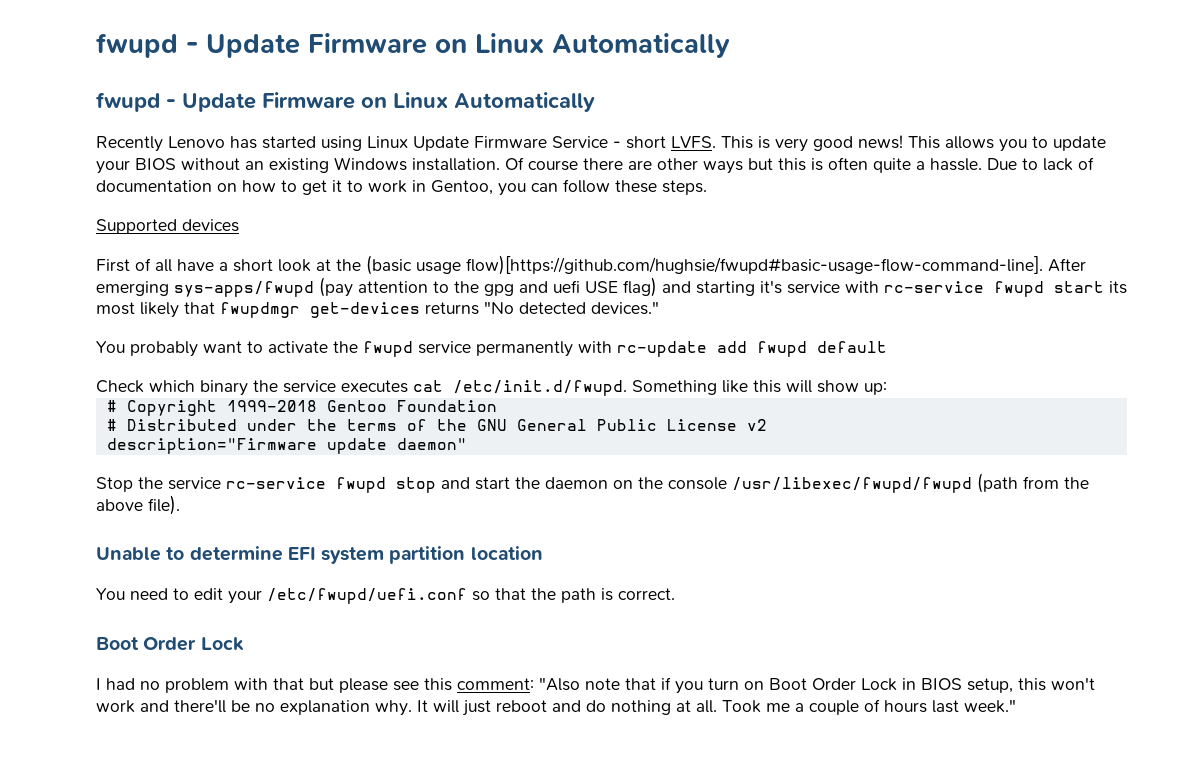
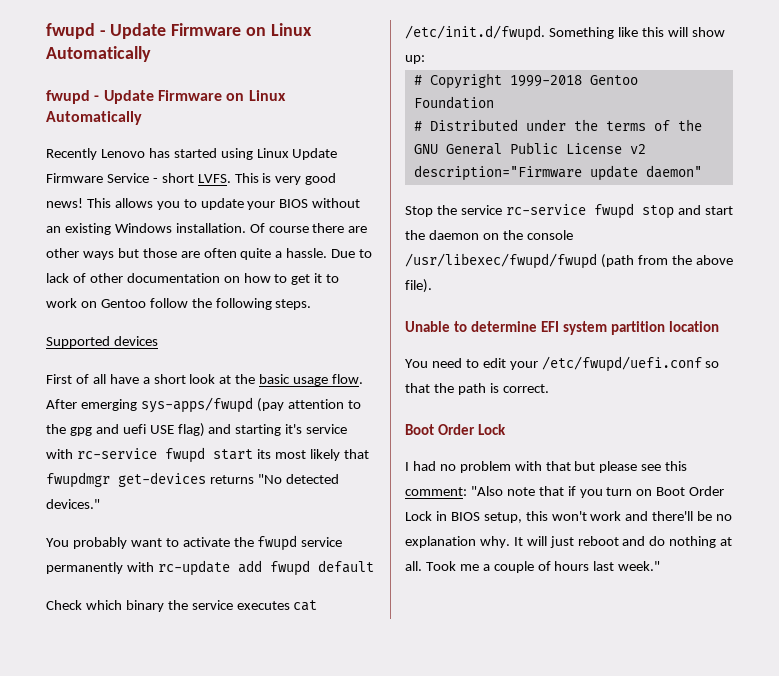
- Of course there are other ways but this is often quite a hassle.
+ Of course there are other ways but those are often quite a hassle.
- Due to lack of documentation on how to get it to work in Gentoo, you can follow these steps.
+ Due to lack of other documentation on how to get it to work on Gentoo follow the following steps.
- First of all have a short look at the (basic usage flow)[https://github.com/hughsie/fwupd#basic-usage-flow-command-line]. After emerging sys-apps/fwupd (pay attention to the gpg and uefi USE flag) and starting it's service with rc-service fwupd start its most likely that fwupdmgr get-devices returns "No detected devices."
+ First of all have a short look at the basic usage flow. After emerging sys-apps/fwupd (pay attention to the gpg and uefi USE flag) and starting it's service with rc-service fwupd start its most likely that fwupdmgr get-devices returns "No detected devices."

